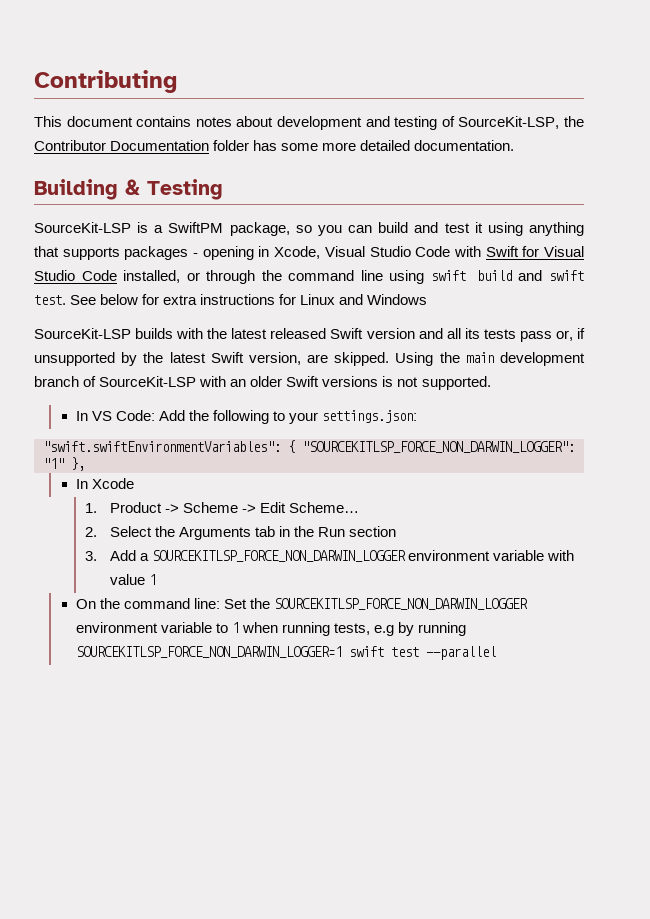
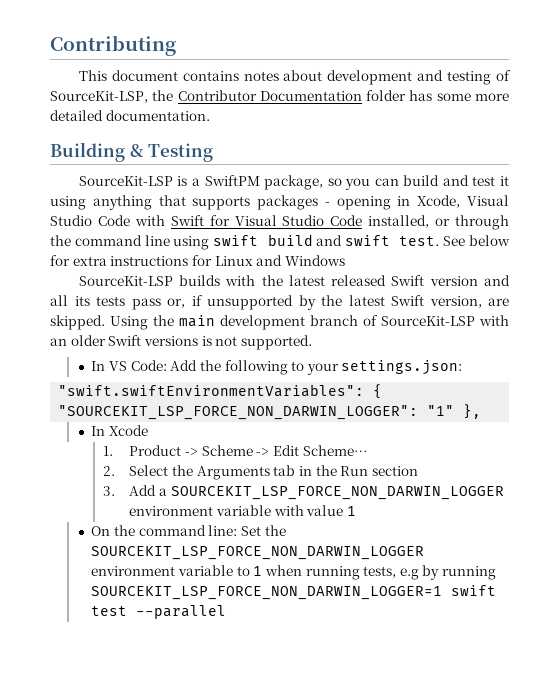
- "swift.swiftEnvironmentVariables": { "SOURCEKITLSP_FORCE_NON_DARWIN_LOGGER": "1" },
+ "swift.swiftEnvironmentVariables": { "SOURCEKIT_LSP_FORCE_NON_DARWIN_LOGGER": "1" },
- 3. Add a SOURCEKITLSP_FORCE_NON_DARWIN_LOGGER environment variable with value 1
+ 3. Add a SOURCEKIT_LSP_FORCE_NON_DARWIN_LOGGER environment variable with value 1
- On the command line: Set the SOURCEKITLSP_FORCE_NON_DARWIN_LOGGER environment variable to 1 when running tests, e.g by running SOURCEKITLSP_FORCE_NON_DARWIN_LOGGER=1 swift test --parallel
+ On the command line: Set the SOURCEKIT_LSP_FORCE_NON_DARWIN_LOGGER environment variable to 1 when running tests, e.g by running SOURCEKIT_LSP_FORCE_NON_DARWIN_LOGGER=1 swift test --parallel

